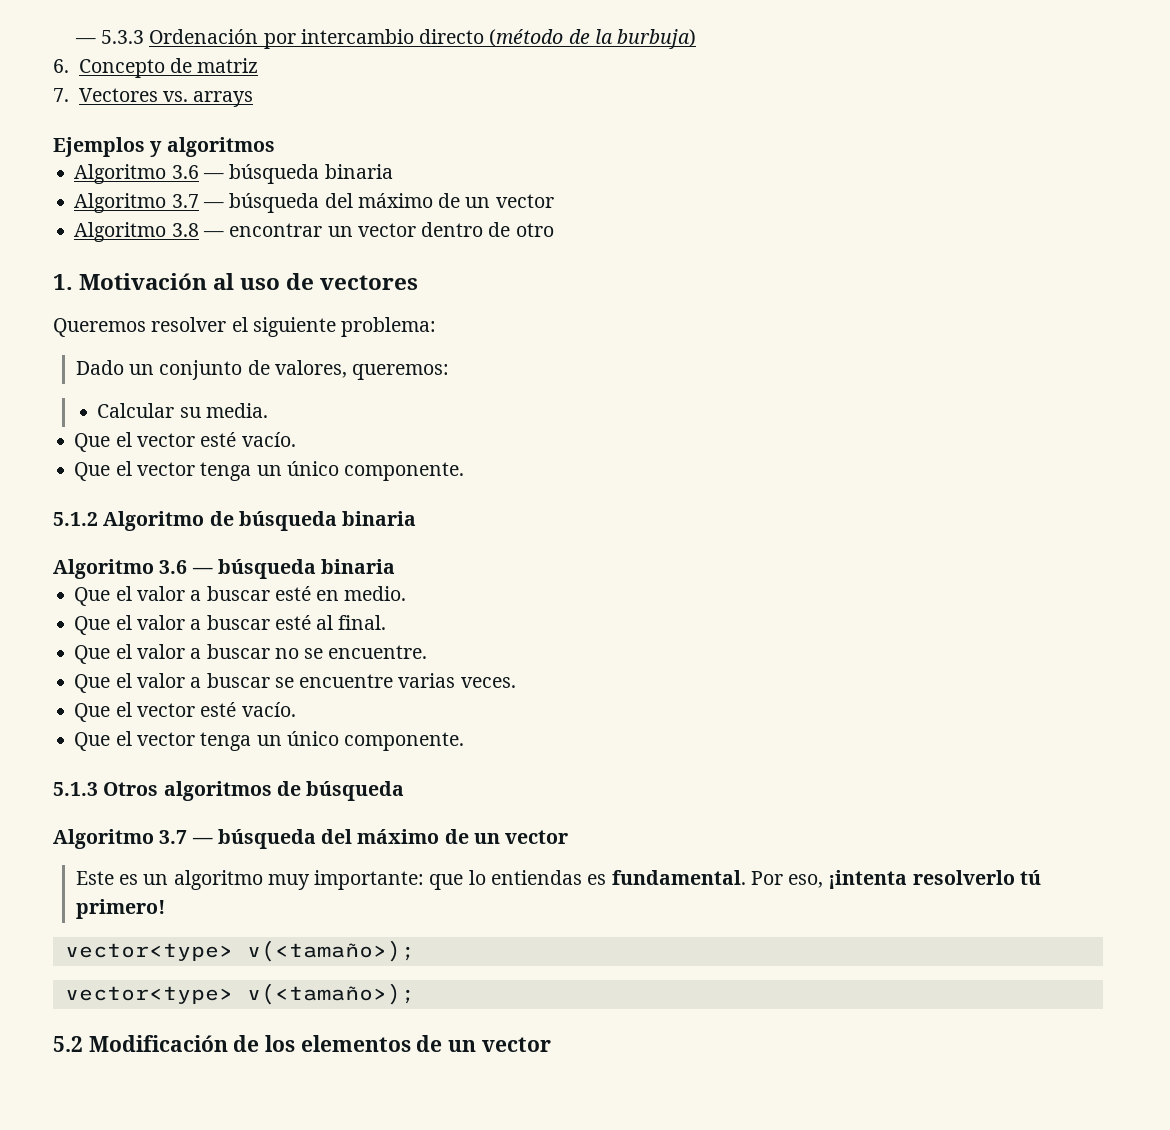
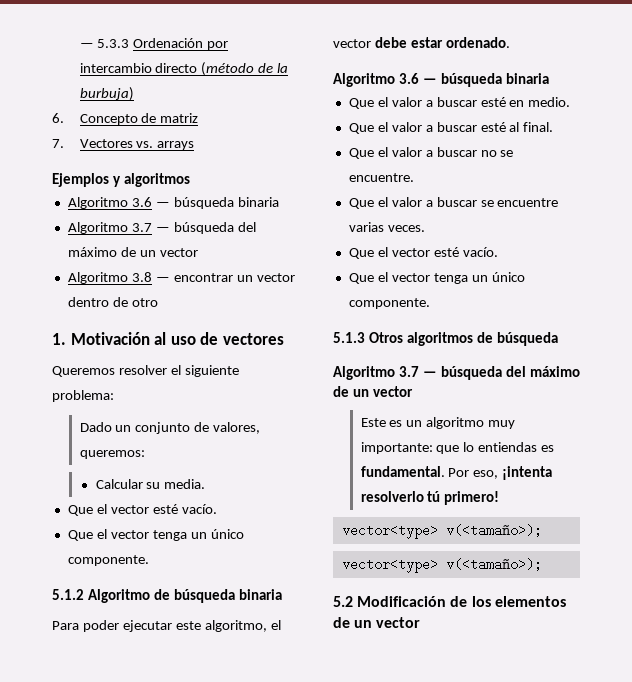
+ Para poder ejecutar este algoritmo, el vector debe estar ordenado.

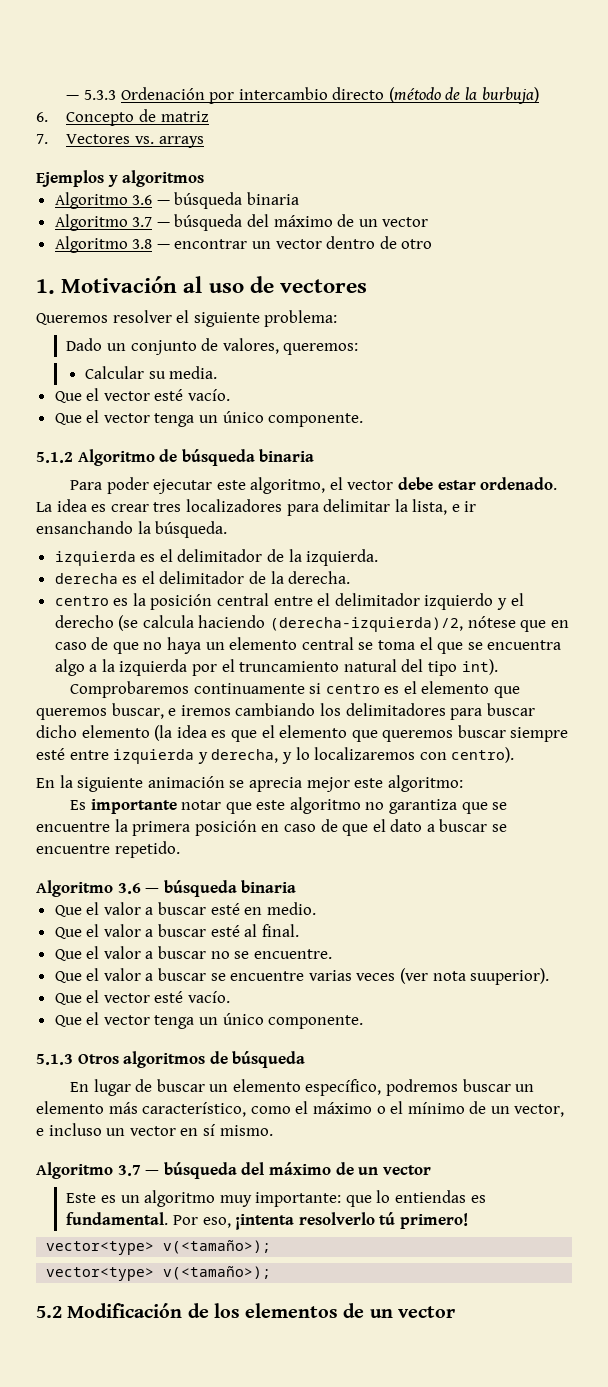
+ La idea es crear tres localizadores para delimitar la lista, e ir ensanchando la búsqueda.
+ izquierda es el delimitador de la izquierda.
+ derecha es el delimitador de la derecha.
+ centro es la posición central entre el delimitador izquierdo y el derecho (se calcula haciendo (derecha-izquierda)/2, nótese que en caso de que no haya un elemento central se toma el que se encuentra algo a la izquierda por el truncamiento natural del tipo int).
+ Comprobaremos continuamente si centro es el elemento que queremos buscar, e iremos cambiando los delimitadores para buscar dicho elemento (la idea es que el elemento que queremos buscar siempre esté entre izquierda y derecha, y lo localizaremos con centro).
+ En la siguiente animación se aprecia mejor este algoritmo:
+ Es importante notar que este algoritmo no garantiza que se encuentre la primera posición en caso de que el dato a buscar se encuentre repetido.
- Que el valor a buscar se encuentre varias veces.
+ Que el valor a buscar se encuentre varias veces (ver nota suuperior).
+ En lugar de buscar un elemento específico, podremos buscar un elemento más característico, como el máximo o el mínimo de un vector, e incluso un vector en sí mismo.

